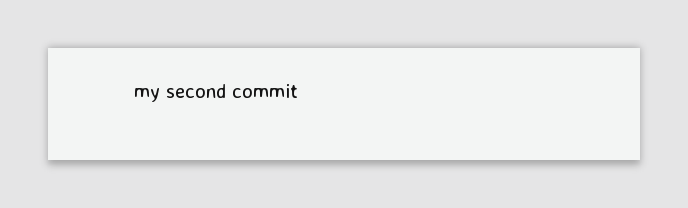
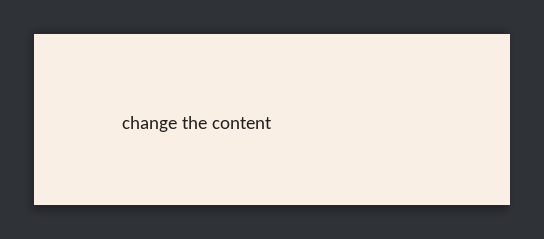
- my second commit
+ change the content

